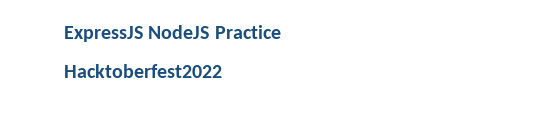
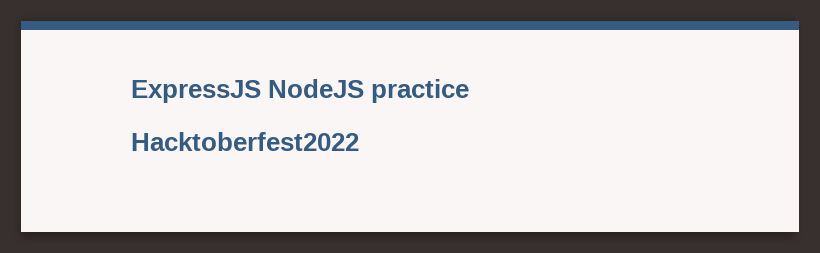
- ExpressJS NodeJS Practice
+ ExpressJS NodeJS practice

